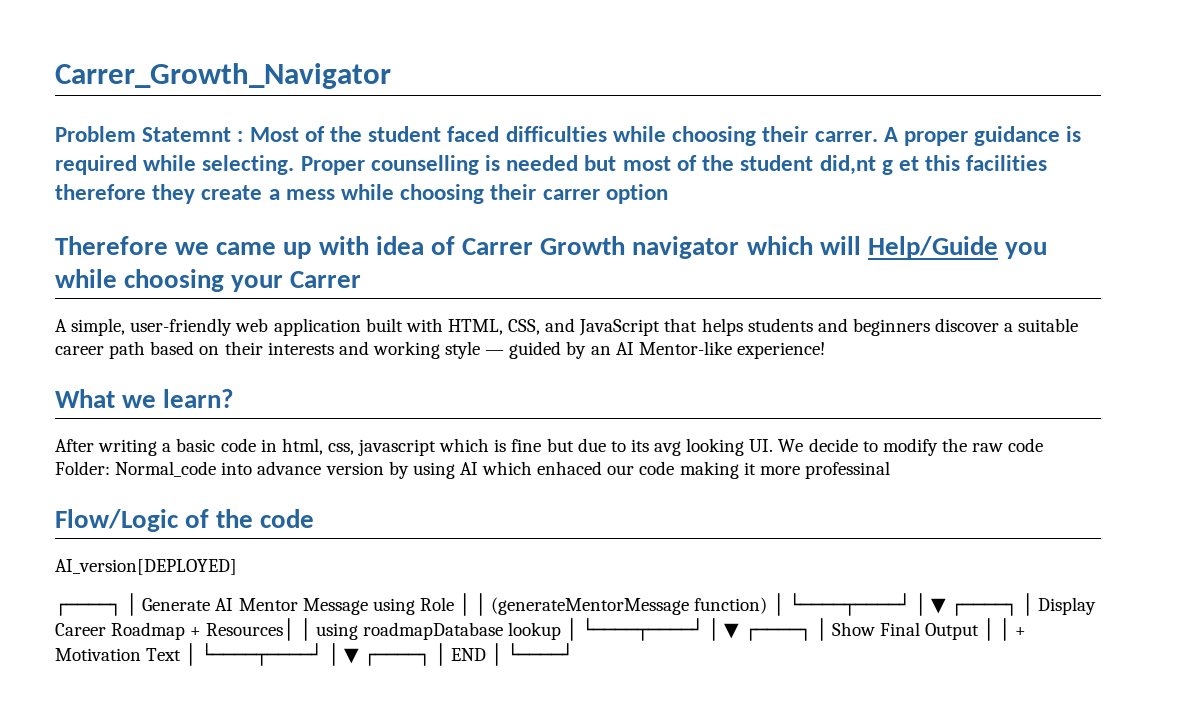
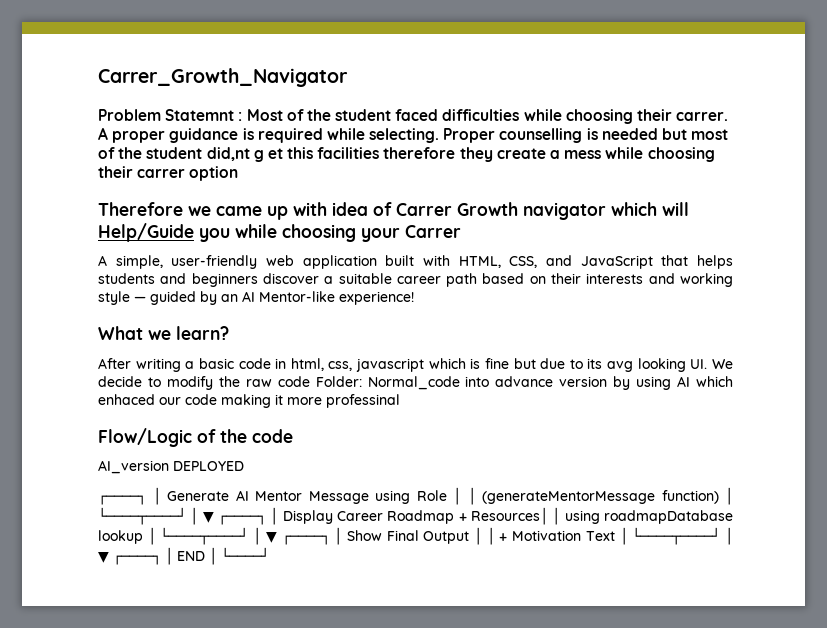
- AI_version[DEPLOYED]
+ AI_version DEPLOYED

